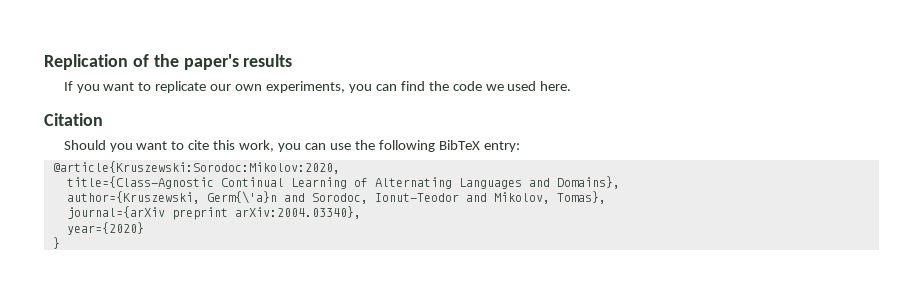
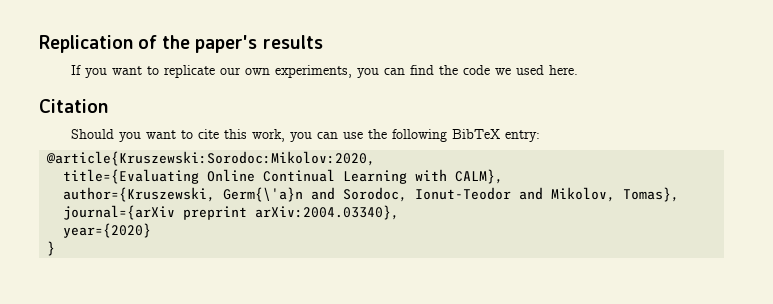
- title={Class-Agnostic Continual Learning of Alternating Languages and Domains},
+ title={Evaluating Online Continual Learning with CALM},

